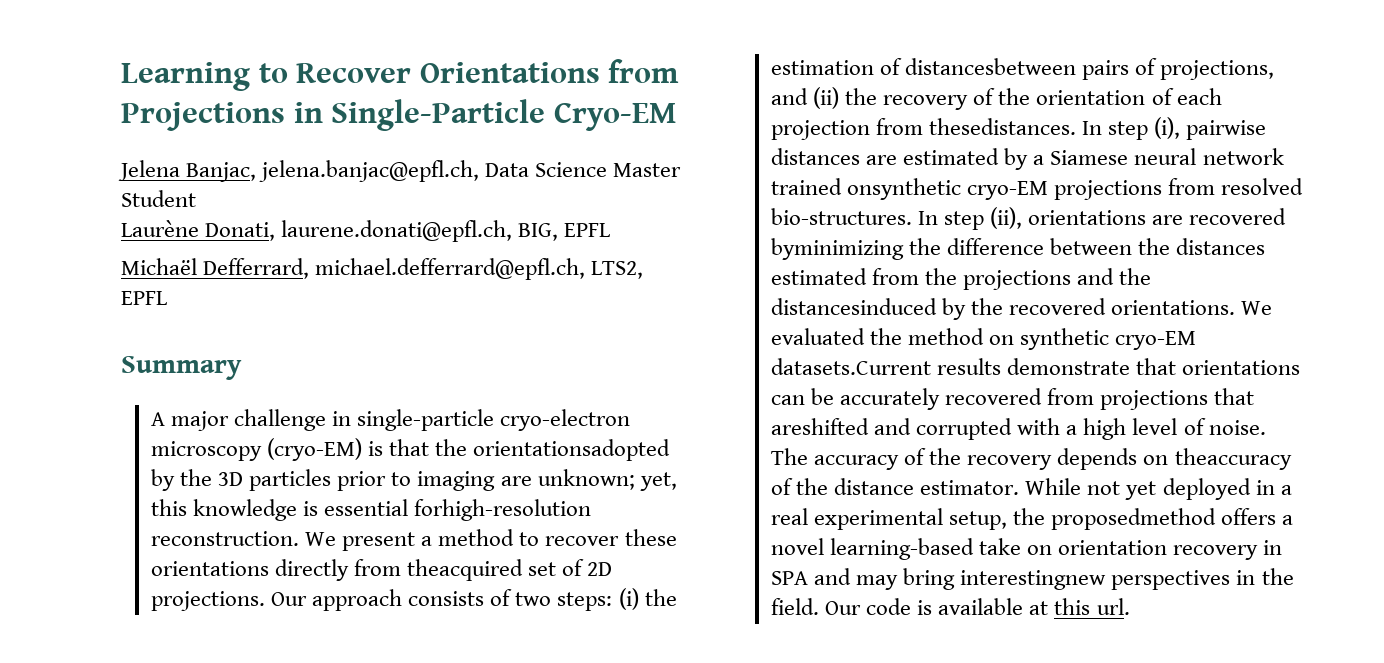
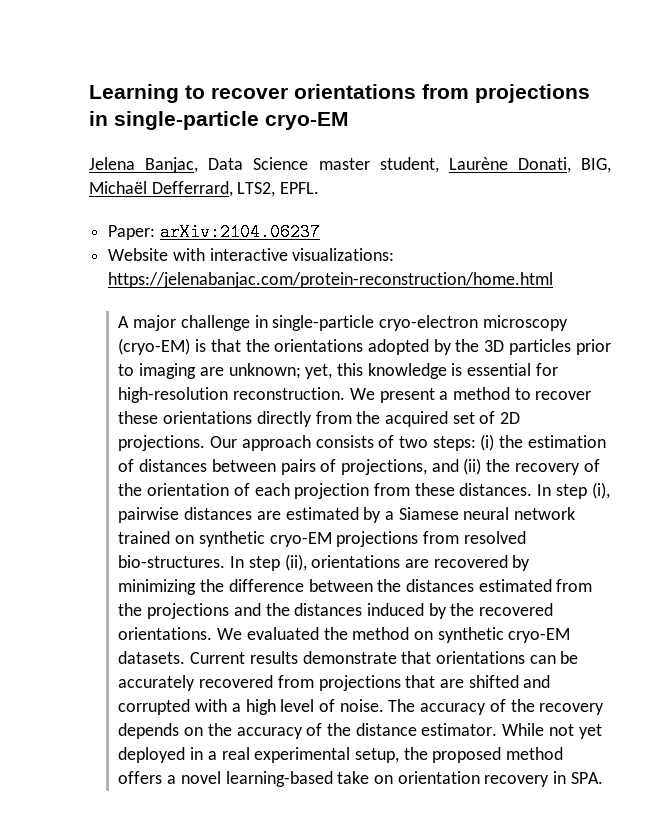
- Learning to Recover Orientations from Projections in Single-Particle Cryo-EM
+ Learning to recover orientations from projections in single-particle cryo-EM
- Jelena Banjac, jelena.banjac@epfl.ch, Data Science Master Student
- Laurène Donati, laurene.donati@epfl.ch, BIG, EPFL
- Michaël Defferrard, michael.defferrard@epfl.ch, LTS2, EPFL
- Summary
+ Jelena Banjac, Data Science master student, Laurène Donati, BIG, Michaël Defferrard, LTS2, EPFL.
+ Paper: arXiv:2104.06237
+ Website with interactive visualizations: https://jelenabanjac.com/protein-reconstruction/home.html
- A major challenge in single-particle cryo-electron microscopy (cryo-EM) is that the orientationsadopted by the 3D particles prior to imaging are unknown; yet, this knowledge is essential forhigh-resolution reconstruction.
+ A major challenge in single-particle cryo-electron microscopy (cryo-EM) is that the orientations adopted by the 3D particles prior to imaging are unknown; yet, this knowledge is essential for high-resolution reconstruction.
- We present a method to recover these orientations directly from theacquired set of 2D projections.
+ We present a method to recover these orientations directly from the acquired set of 2D projections.
- Our approach consists of two steps: (i) the estimation of distancesbetween pairs of projections, and (ii) the recovery of the orientation of each projection from thesedistances.
+ Our approach consists of two steps: (i) the estimation of distances between pairs of projections, and (ii) the recovery of the orientation of each projection from these distances.
- In step (i), pairwise distances are estimated by a Siamese neural network trained onsynthetic cryo-EM projections from resolved bio-structures.
+ In step (i), pairwise distances are estimated by a Siamese neural network trained on synthetic cryo-EM projections from resolved bio-structures.
- In step (ii), orientations are recovered byminimizing the difference between the distances estimated from the projections and the distancesinduced by the recovered orientations.
+ In step (ii), orientations are recovered by minimizing the difference between the distances estimated from the projections and the distances induced by the recovered orientations.
- We evaluated the method on synthetic cryo-EM datasets.Current results demonstrate that orientations can be accurately recovered from projections that areshifted and corrupted with a high level of noise.
+ We evaluated the method on synthetic cryo-EM datasets. Current results demonstrate that orientations can be accurately recovered from projections that are shifted and corrupted with a high level of noise.
- The accuracy of the recovery depends on theaccuracy of the distance estimator.
+ The accuracy of the recovery depends on the accuracy of the distance estimator.
- While not yet deployed in a real experimental setup, the proposedmethod offers a novel learning-based take on orientation recovery in SPA and may bring interestingnew perspectives in the field. Our code is available at this url.
+ While not yet deployed in a real experimental setup, the proposed method offers a novel learning-based take on orientation recovery in SPA.

